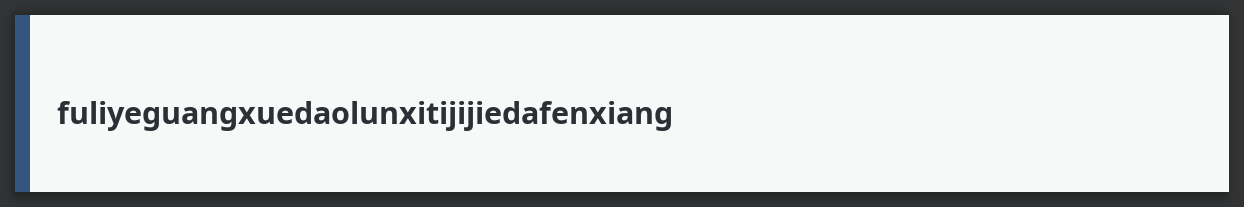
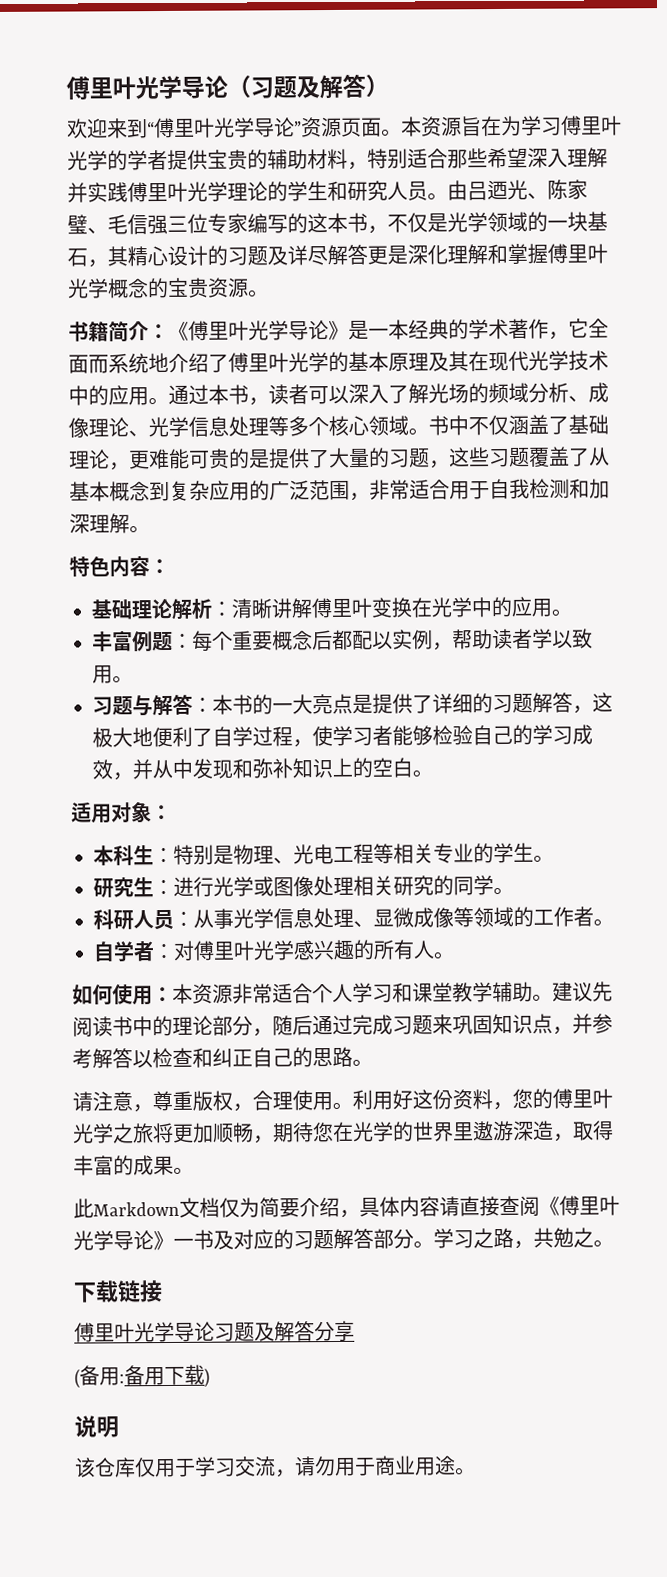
- fuliyeguangxuedaolunxitijijiedafenxiang
+ 傅里叶光学导论（习题及解答）
+ 欢迎来到“傅里叶光学导论”资源页面。本资源旨在为学习傅里叶光学的学者提供宝贵的辅助材料，特别适合那些希望深入理解并实践傅里叶光学理论的学生和研究人员。由吕迺光、陈家璧、毛信强三位专家编写的这本书，不仅是光学领域的一块基石，其精心设计的习题及详尽解答更是深化理解和掌握傅里叶光学概念的宝贵资源。
+ 书籍简介：《傅里叶光学导论》是一本经典的学术著作，它全面而系统地介绍了傅里叶光学的基本原理及其在现代光学技术中的应用。通过本书，读者可以深入了解光场的频域分析、成像理论、光学信息处理等多个核心领域。书中不仅涵盖了基础理论，更难能可贵的是提供了大量的习题，这些习题覆盖了从基本概念到复杂应用的广泛范围，非常适合用于自我检测和加深理解。
+ 特色内容：
+ 基础理论解析：清晰讲解傅里叶变换在光学中的应用。
+ 丰富例题：每个重要概念后都配以实例，帮助读者学以致用。
+ 习题与解答：本书的一大亮点是提供了详细的习题解答，这极大地便利了自学过程，使学习者能够检验自己的学习成效，并从中发现和弥补知识上的空白。
+ 适用对象：
+ 本科生：特别是物理、光电工程等相关专业的学生。
+ 研究生：进行光学或图像处理相关研究的同学。
+ 科研人员：从事光学信息处理、显微成像等领域的工作者。
+ 自学者：对傅里叶光学感兴趣的所有人。
+ 如何使用：本资源非常适合个人学习和课堂教学辅助。建议先阅读书中的理论部分，随后通过完成习题来巩固知识点，并参考解答以检查和纠正自己的思路。
+ 请注意，尊重版权，合理使用。利用好这份资料，您的傅里叶光学之旅将更加顺畅，期待您在光学的世界里遨游深造，取得丰富的成果。
+ 此Markdown文档仅为简要介绍，具体内容请直接查阅《傅里叶光学导论》一书及对应的习题解答部分。学习之路，共勉之。
+ 下载链接
+ 傅里叶光学导论习题及解答分享
+ (备用:备用下载)
+ 说明
+ 该仓库仅用于学习交流，请勿用于商业用途。

